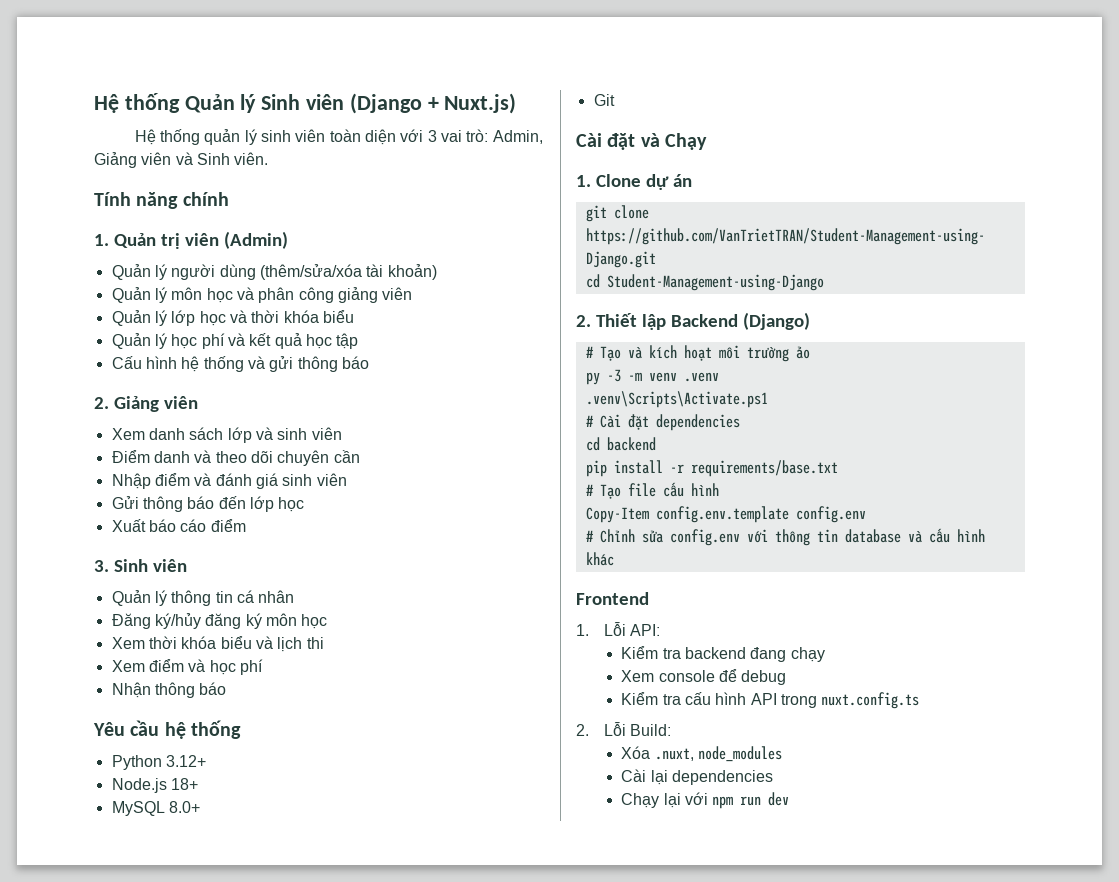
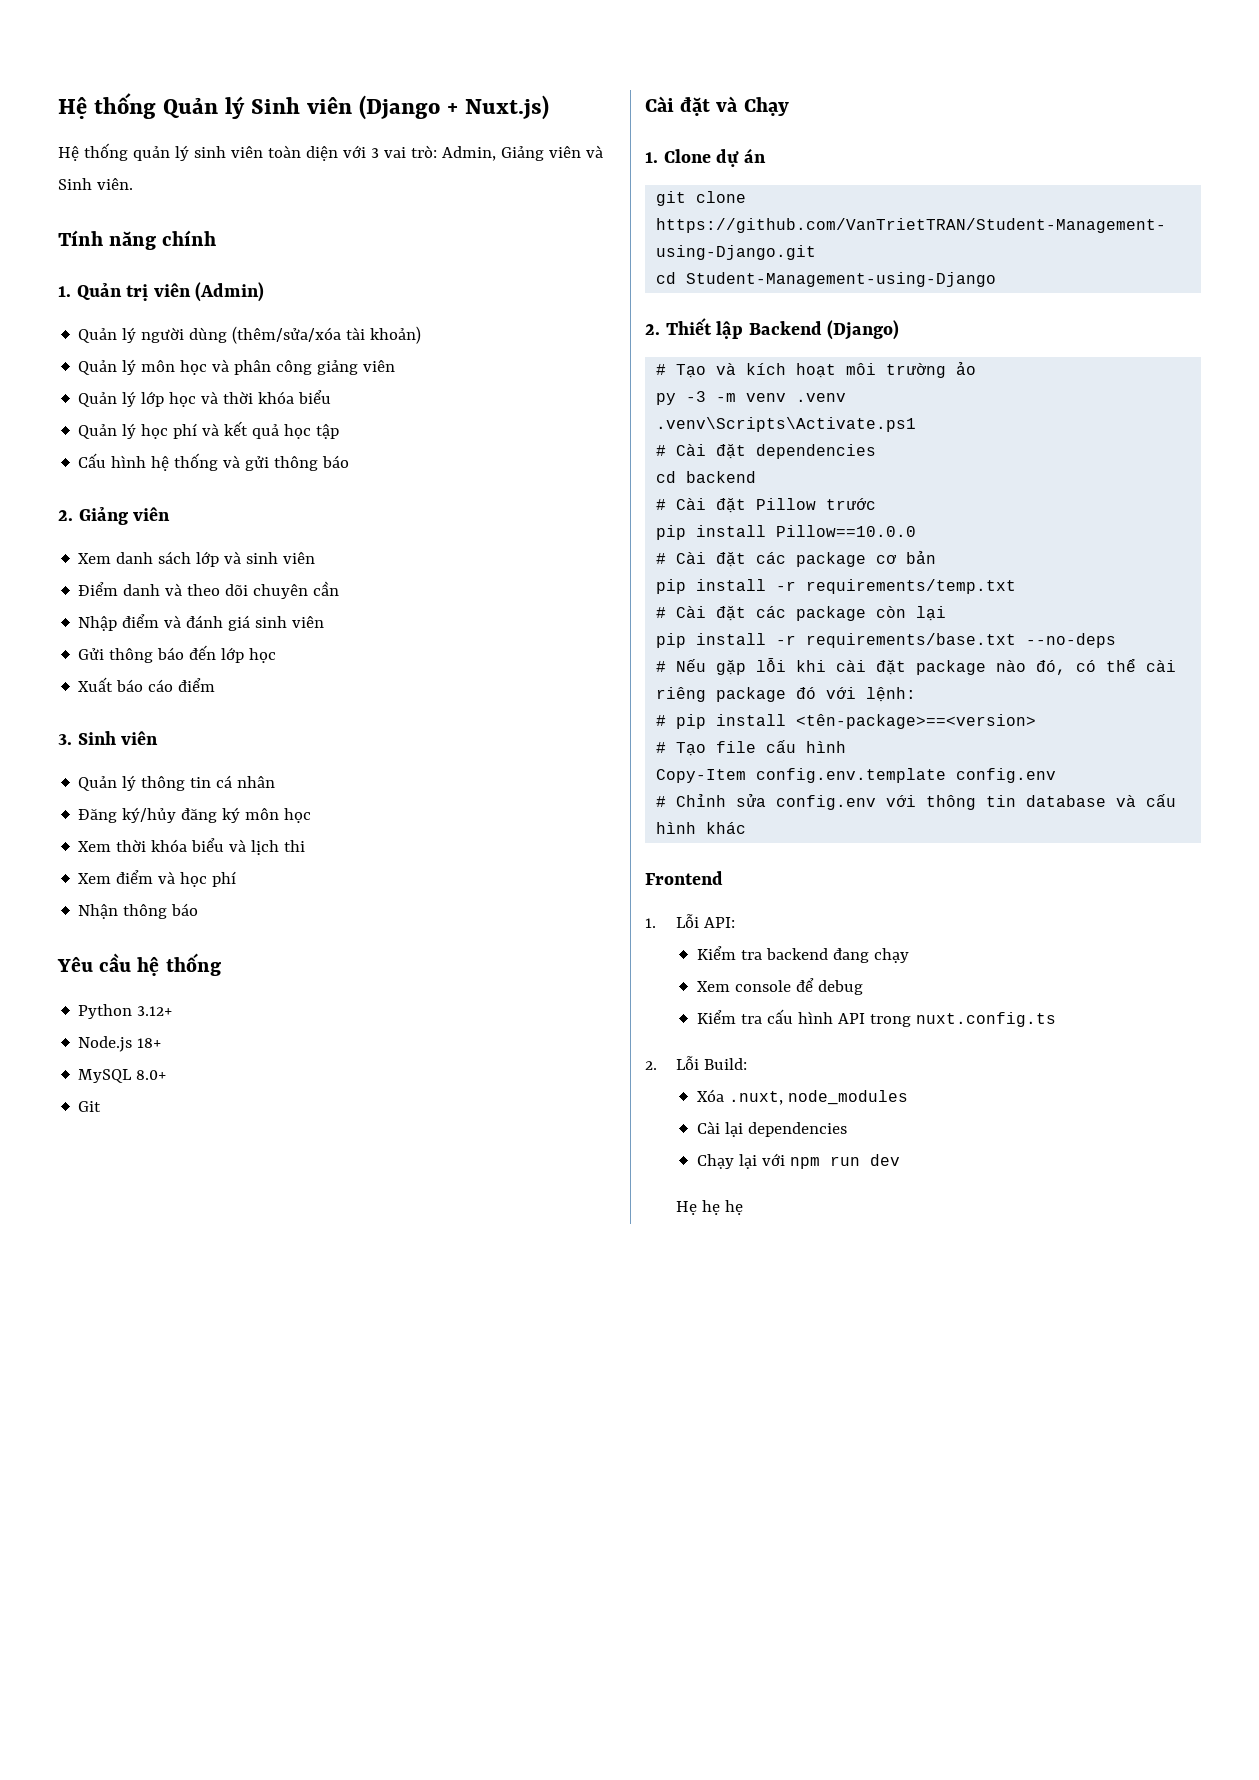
- pip install -r requirements/base.txt
+ # Cài đặt Pillow trước
+ pip install Pillow==10.0.0
+ # Cài đặt các package cơ bản
+ pip install -r requirements/temp.txt
+ # Cài đặt các package còn lại
+ pip install -r requirements/base.txt --no-deps
+ # Nếu gặp lỗi khi cài đặt package nào đó, có thể cài riêng package đó với lệnh:
+ # pip install <tên-package>==<version>
+ Hẹ hẹ hẹ

